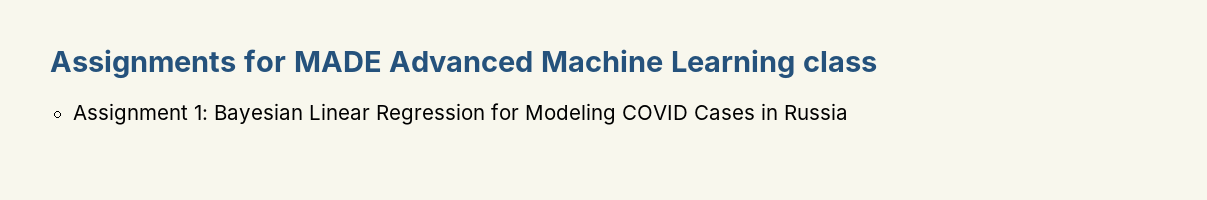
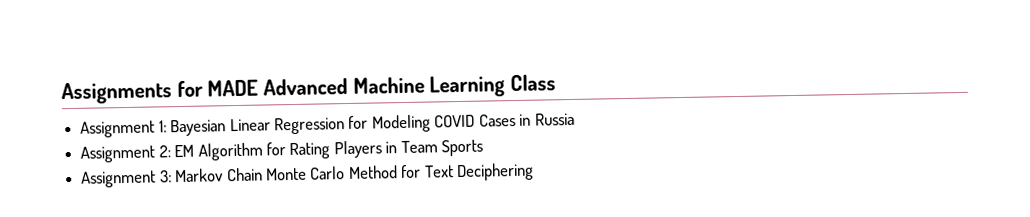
- Assignments for MADE Advanced Machine Learning class
+ Assignments for MADE Advanced Machine Learning Class
+ Assignment 2: EM Algorithm for Rating Players in Team Sports
+ Assignment 3: Markov Chain Monte Carlo Method for Text Deciphering

